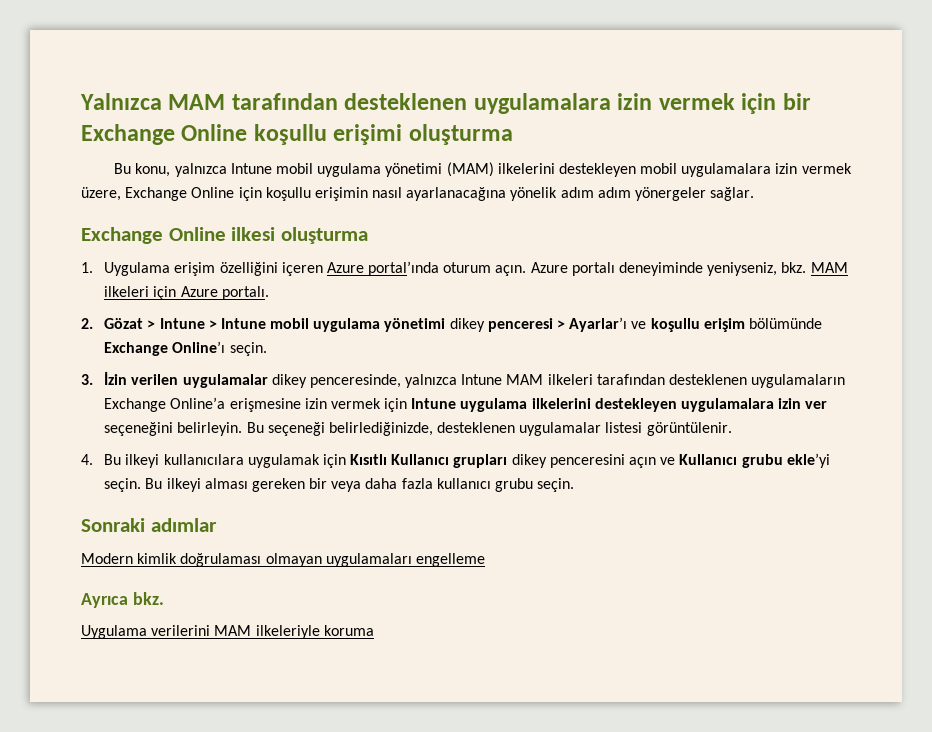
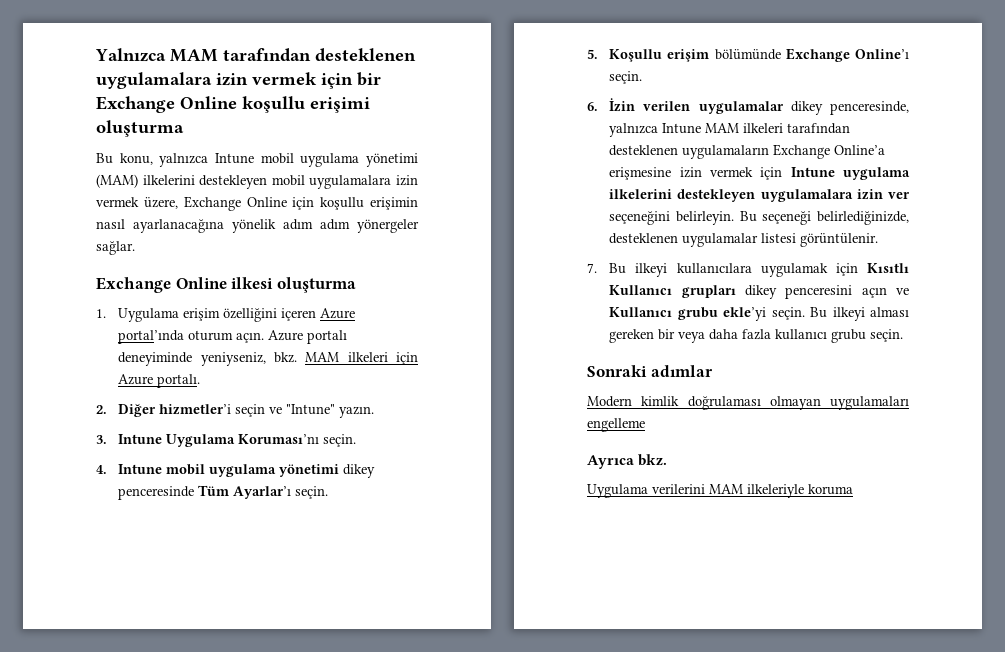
- 2. Gözat > Intune > Intune mobil uygulama yönetimi dikey penceresi > Ayarlar’ı ve koşullu erişim bölümünde Exchange Online’ı seçin.
+ 2. Diğer hizmetler’i seçin ve "Intune" yazın.
+ 3. Intune Uygulama Koruması’nı seçin.
+ 4. Intune mobil uygulama yönetimi dikey penceresinde Tüm Ayarlar’ı seçin.
+ 5. Koşullu erişim bölümünde Exchange Online’ı seçin.
- 3. İzin verilen uygulamalar dikey penceresinde, yalnızca Intune MAM ilkeleri tarafından desteklenen uygulamaların Exchange Online’a erişmesine izin vermek için Intune uygulama ilkelerini destekleyen uygulamalara izin ver seçeneğini belirleyin.
+ 6. İzin verilen uygulamalar dikey penceresinde, yalnızca Intune MAM ilkeleri tarafından desteklenen uygulamaların Exchange Online’a erişmesine izin vermek için Intune uygulama ilkelerini destekleyen uygulamalara izin ver seçeneğini belirleyin.
- 4. Bu ilkeyi kullanıcılara uygulamak için Kısıtlı Kullanıcı grupları dikey penceresini açın ve Kullanıcı grubu ekle’yi seçin.
+ 7. Bu ilkeyi kullanıcılara uygulamak için Kısıtlı Kullanıcı grupları dikey penceresini açın ve Kullanıcı grubu ekle’yi seçin.

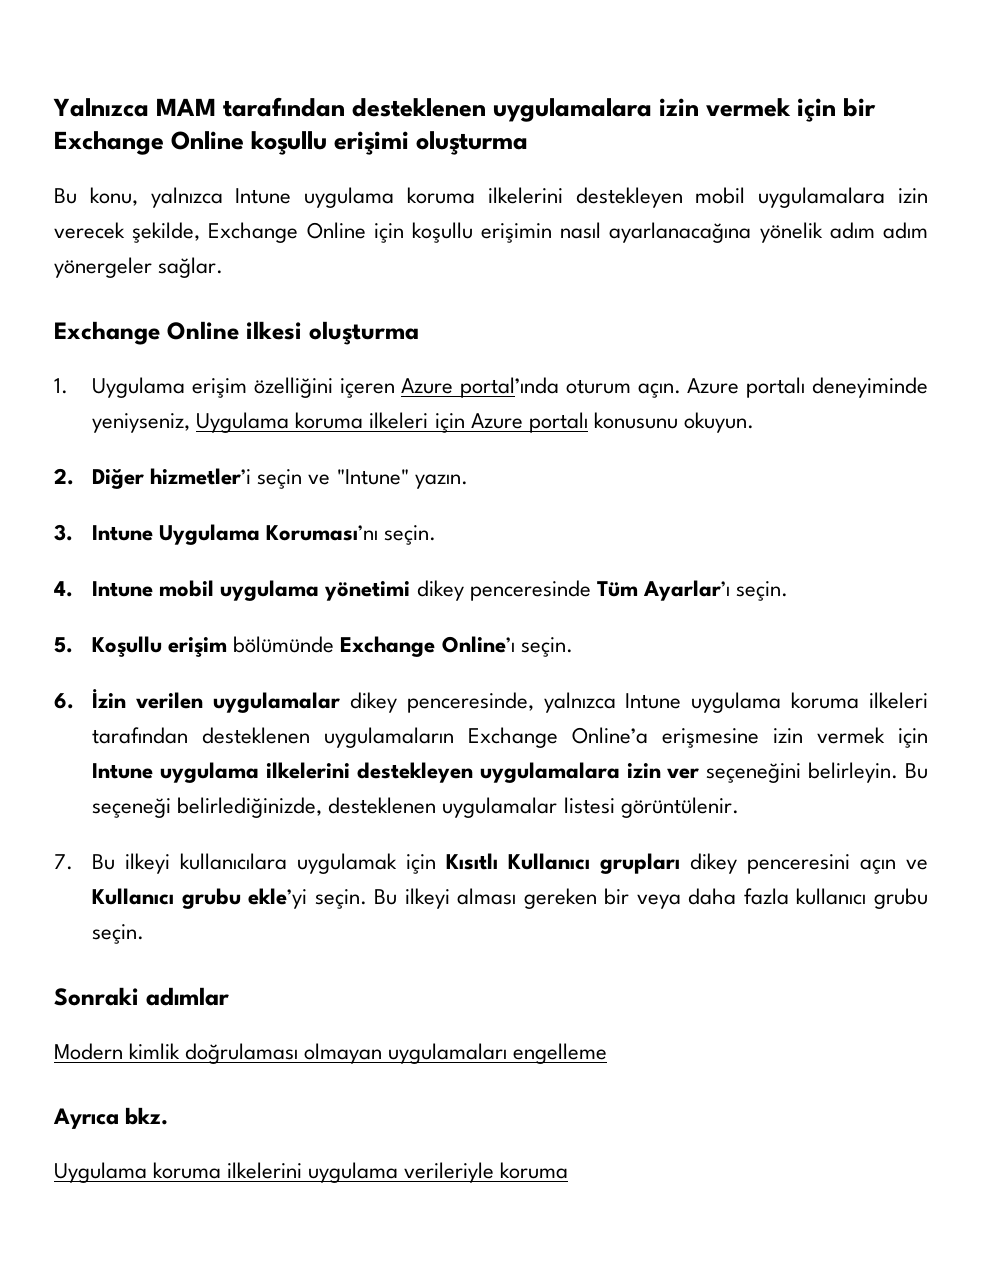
- Bu konu, yalnızca Intune mobil uygulama yönetimi (MAM) ilkelerini destekleyen mobil uygulamalara izin vermek üzere, Exchange Online için koşullu erişimin nasıl ayarlanacağına yönelik adım adım yönergeler sağlar.
+ Bu konu, yalnızca Intune uygulama koruma ilkelerini destekleyen mobil uygulamalara izin verecek şekilde, Exchange Online için koşullu erişimin nasıl ayarlanacağına yönelik adım adım yönergeler sağlar.
- Azure portalı deneyiminde yeniyseniz, bkz. MAM ilkeleri için Azure portalı.
+ Azure portalı deneyiminde yeniyseniz, Uygulama koruma ilkeleri için Azure portalı konusunu okuyun.
- 6. İzin verilen uygulamalar dikey penceresinde, yalnızca Intune MAM ilkeleri tarafından desteklenen uygulamaların Exchange Online’a erişmesine izin vermek için Intune uygulama ilkelerini destekleyen uygulamalara izin ver seçeneğini belirleyin.
+ 6. İzin verilen uygulamalar dikey penceresinde, yalnızca Intune uygulama koruma ilkeleri tarafından desteklenen uygulamaların Exchange Online’a erişmesine izin vermek için Intune uygulama ilkelerini destekleyen uygulamalara izin ver seçeneğini belirleyin.
- Uygulama verilerini MAM ilkeleriyle koruma
+ Uygulama koruma ilkelerini uygulama verileriyle koruma

